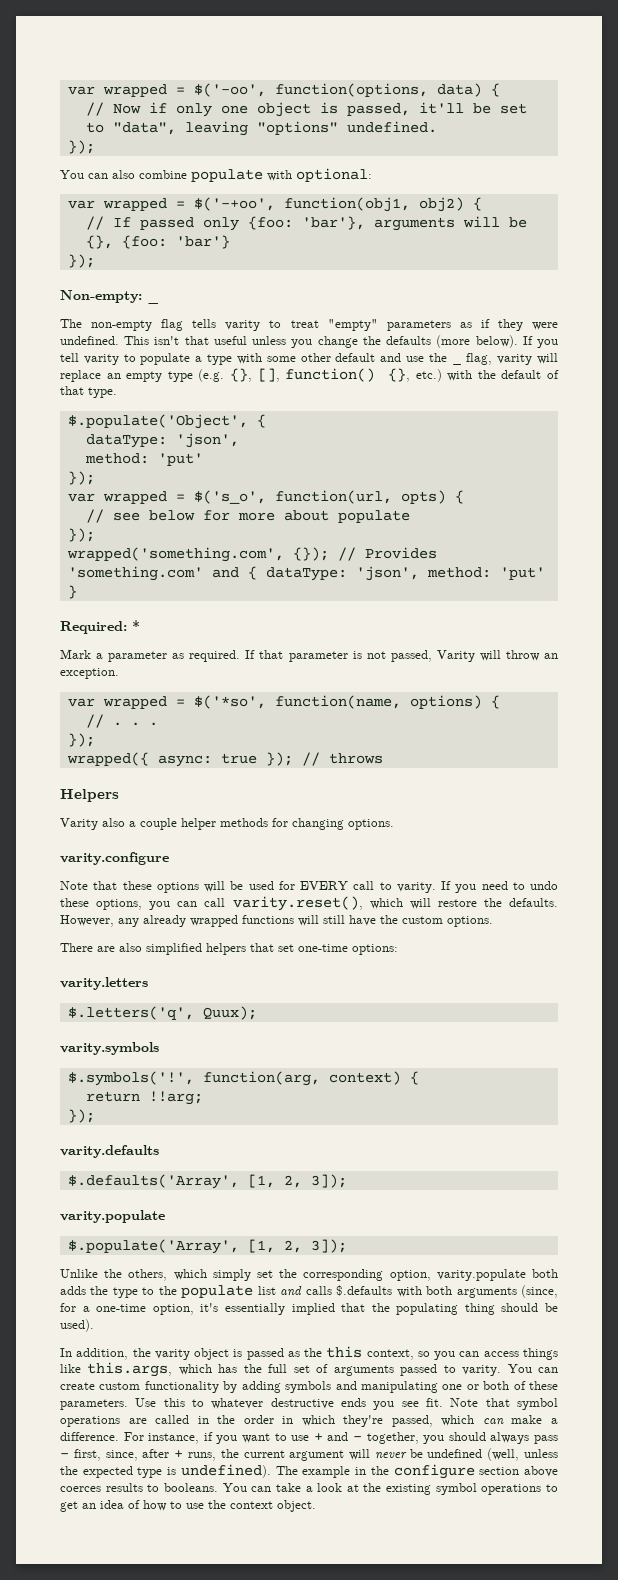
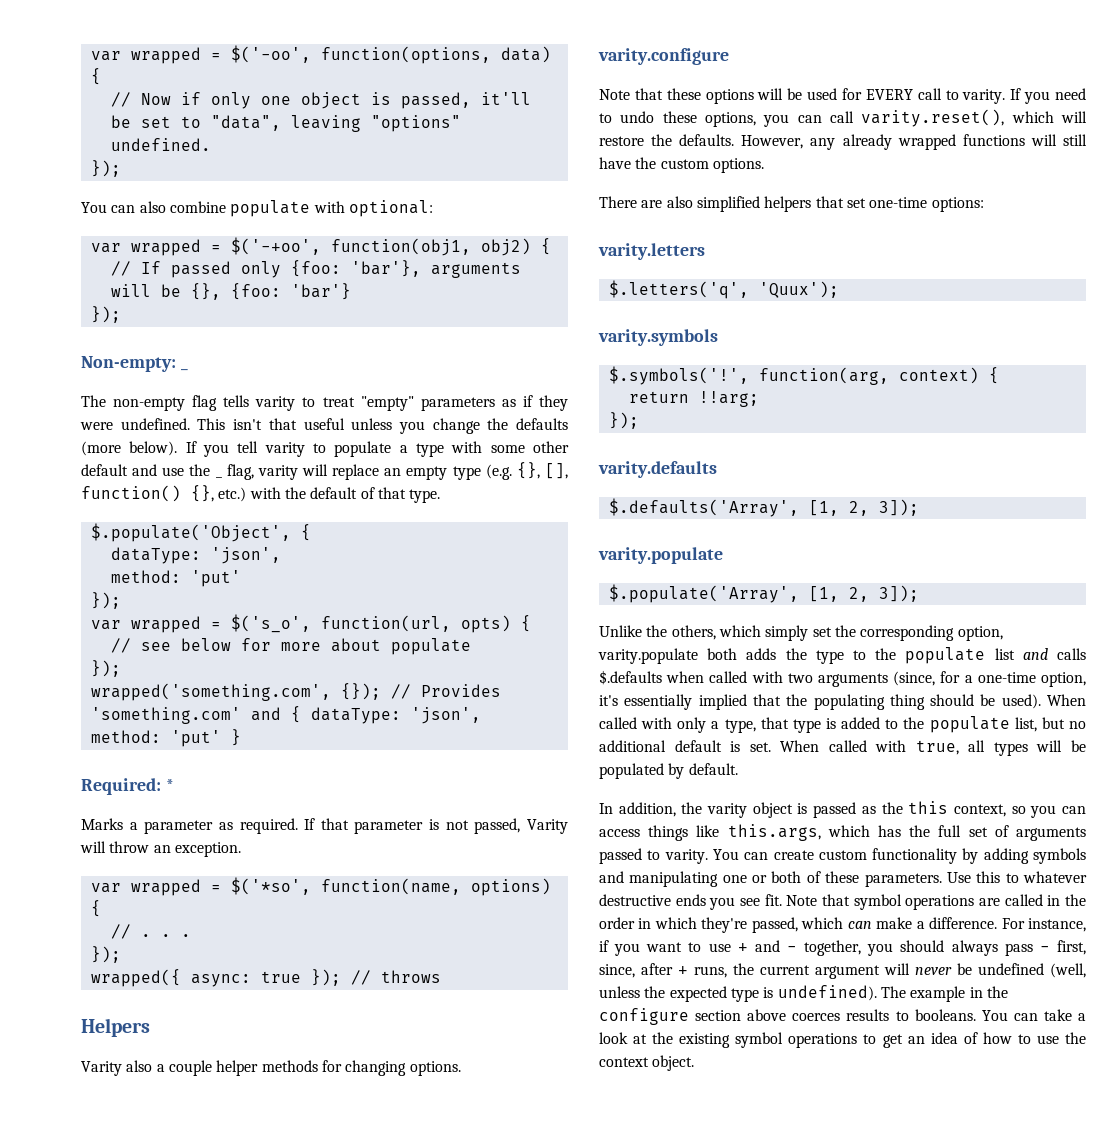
- Mark a parameter as required.
+ Marks a parameter as required.
- $.letters('q', Quux);
+ $.letters('q', 'Quux');
- Unlike the others, which simply set the corresponding option, varity.populate both adds the type to the populate list and calls $.defaults with both arguments (since, for a one-time option, it's essentially implied that the populating thing should be used).
+ Unlike the others, which simply set the corresponding option, varity.populate both adds the type to the populate list and calls $.defaults when called with two arguments (since, for a one-time option, it's essentially implied that the populating thing should be used). When called with only a type, that type is added to the populate list, but no additional default is set. When called with true, all types will be populated by default.

